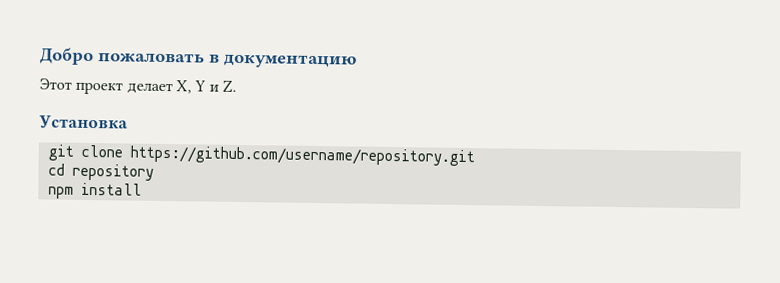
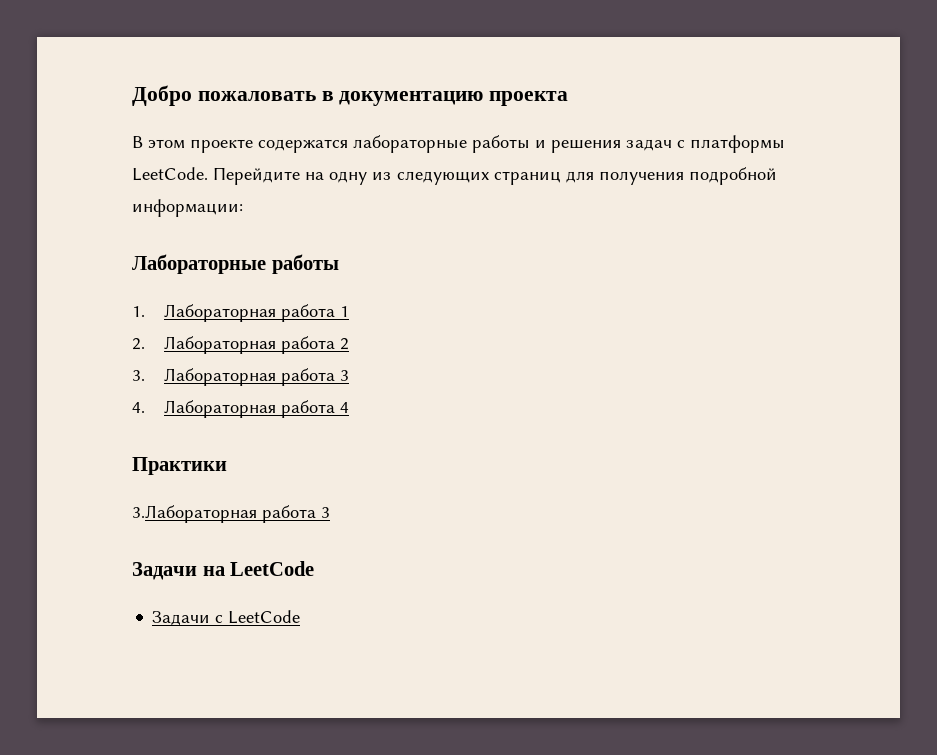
- Добро пожаловать в документацию
- Этот проект делает X, Y и Z.
- Установка
- git clone https://github.com/username/repository.git
- cd repository
- npm install
+ Добро пожаловать в документацию проекта
+ В этом проекте содержатся лабораторные работы и решения задач с платформы LeetCode. Перейдите на одну из следующих страниц для получения подробной информации:
+ Лабораторные работы
+ 1. Лабораторная работа 1
+ 2. Лабораторная работа 2
+ 3. Лабораторная работа 3
+ 4. Лабораторная работа 4
+ Практики
+ 3.Лабораторная работа 3
+ Задачи на LeetCode
+ Задачи с LeetCode

